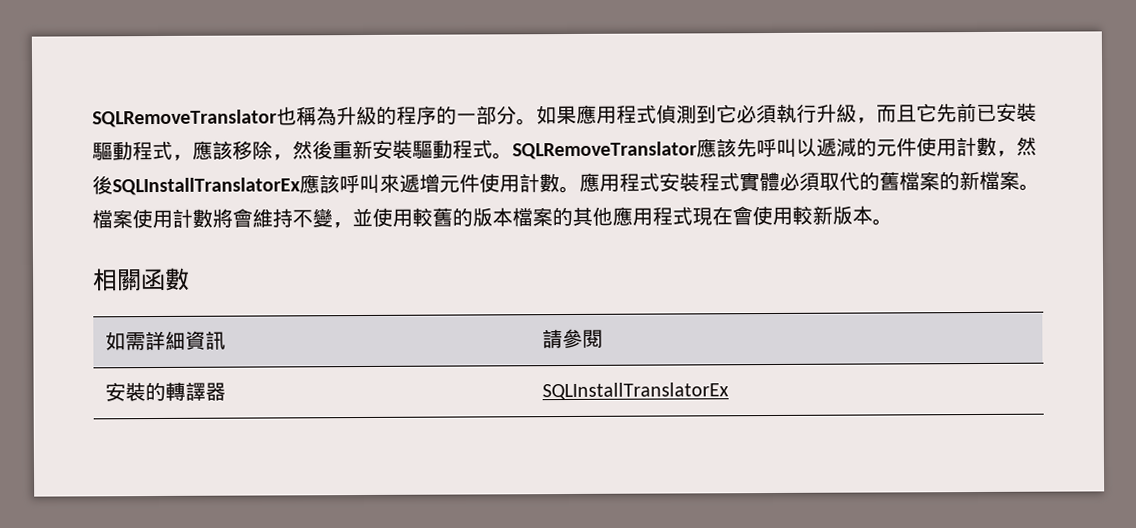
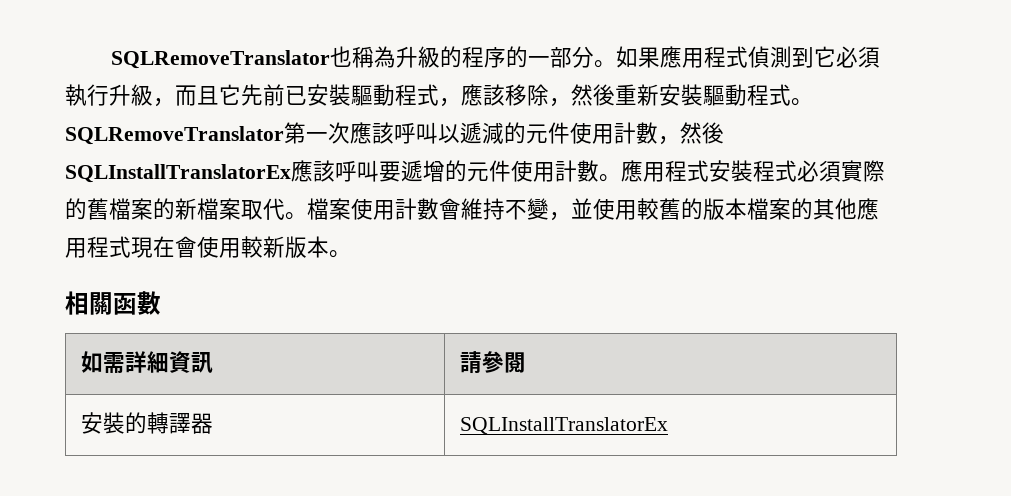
- SQLRemoveTranslator應該先呼叫以遞減的元件使用計數，然後SQLInstallTranslatorEx應該呼叫來遞增元件使用計數。
+ SQLRemoveTranslator第一次應該呼叫以遞減的元件使用計數，然後SQLInstallTranslatorEx應該呼叫要遞增的元件使用計數。
- 應用程式安裝程式實體必須取代的舊檔案的新檔案。
+ 應用程式安裝程式必須實際的舊檔案的新檔案取代。
- 檔案使用計數將會維持不變，並使用較舊的版本檔案的其他應用程式現在會使用較新版本。
+ 檔案使用計數會維持不變，並使用較舊的版本檔案的其他應用程式現在會使用較新版本。

